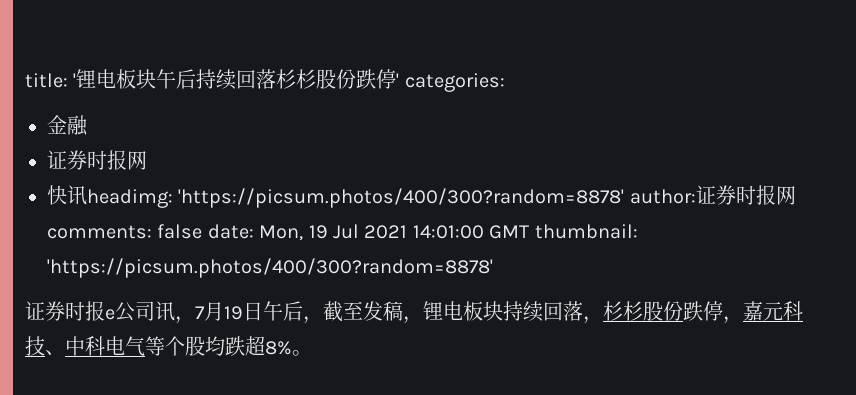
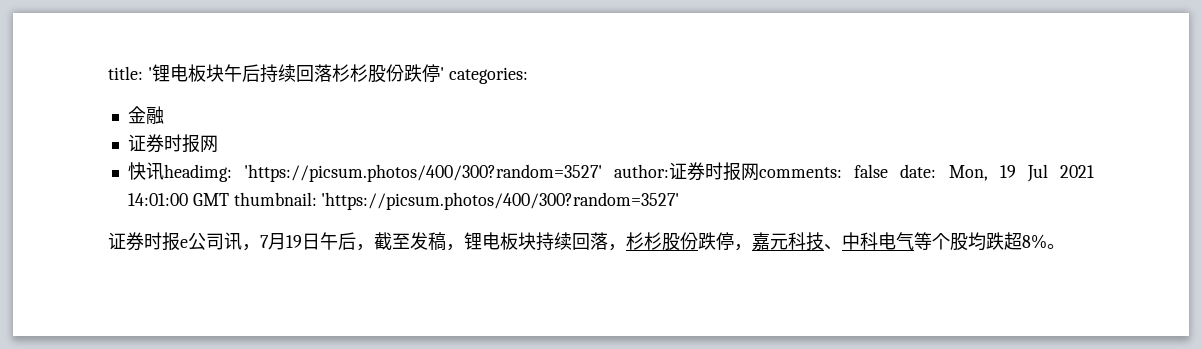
- 快讯headimg: 'https://picsum.photos/400/300?random=8878' author:证券时报网comments: false date: Mon, 19 Jul 2021 14:01:00 GMT thumbnail: 'https://picsum.photos/400/300?random=8878'
+ 快讯headimg: 'https://picsum.photos/400/300?random=3527' author:证券时报网comments: false date: Mon, 19 Jul 2021 14:01:00 GMT thumbnail: 'https://picsum.photos/400/300?random=3527'

